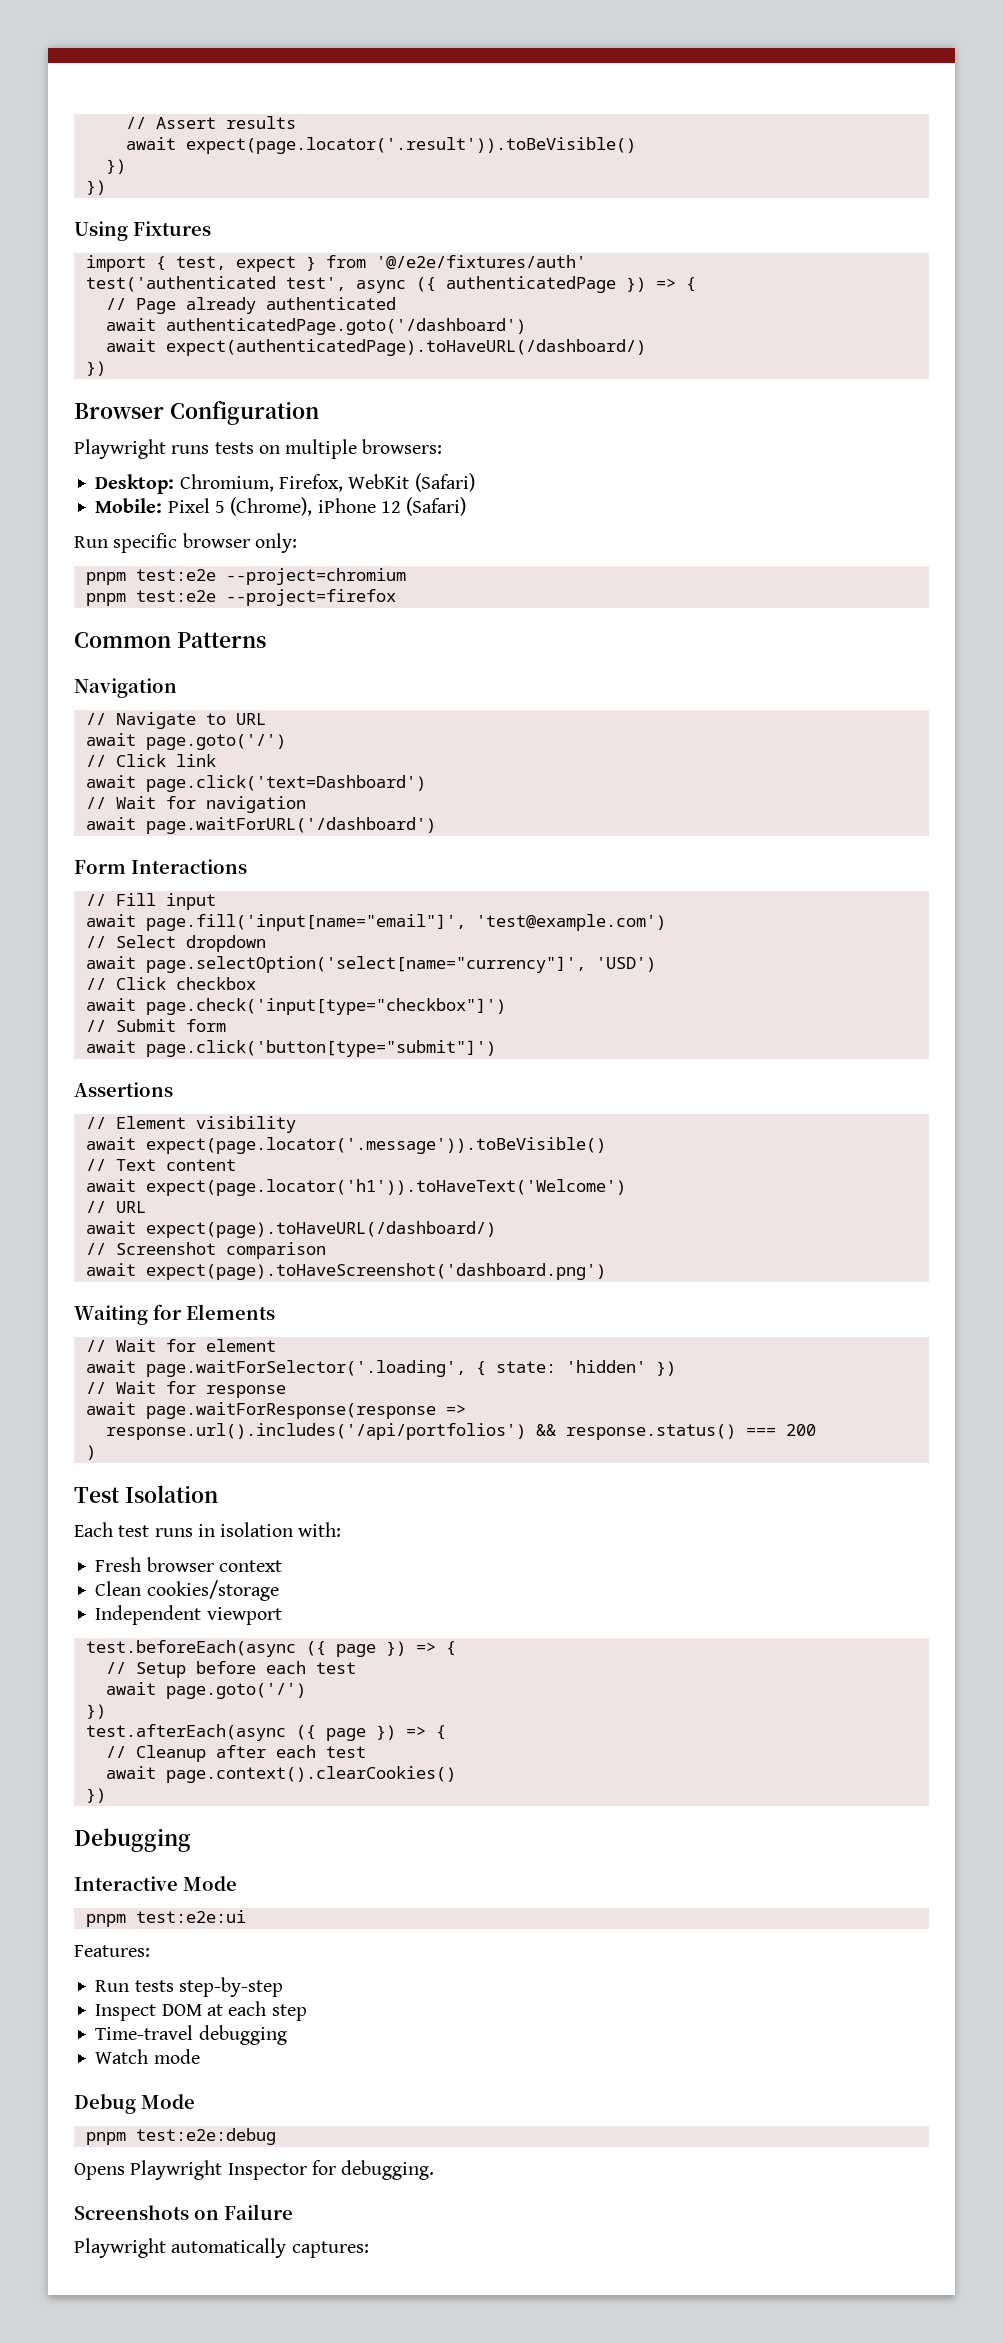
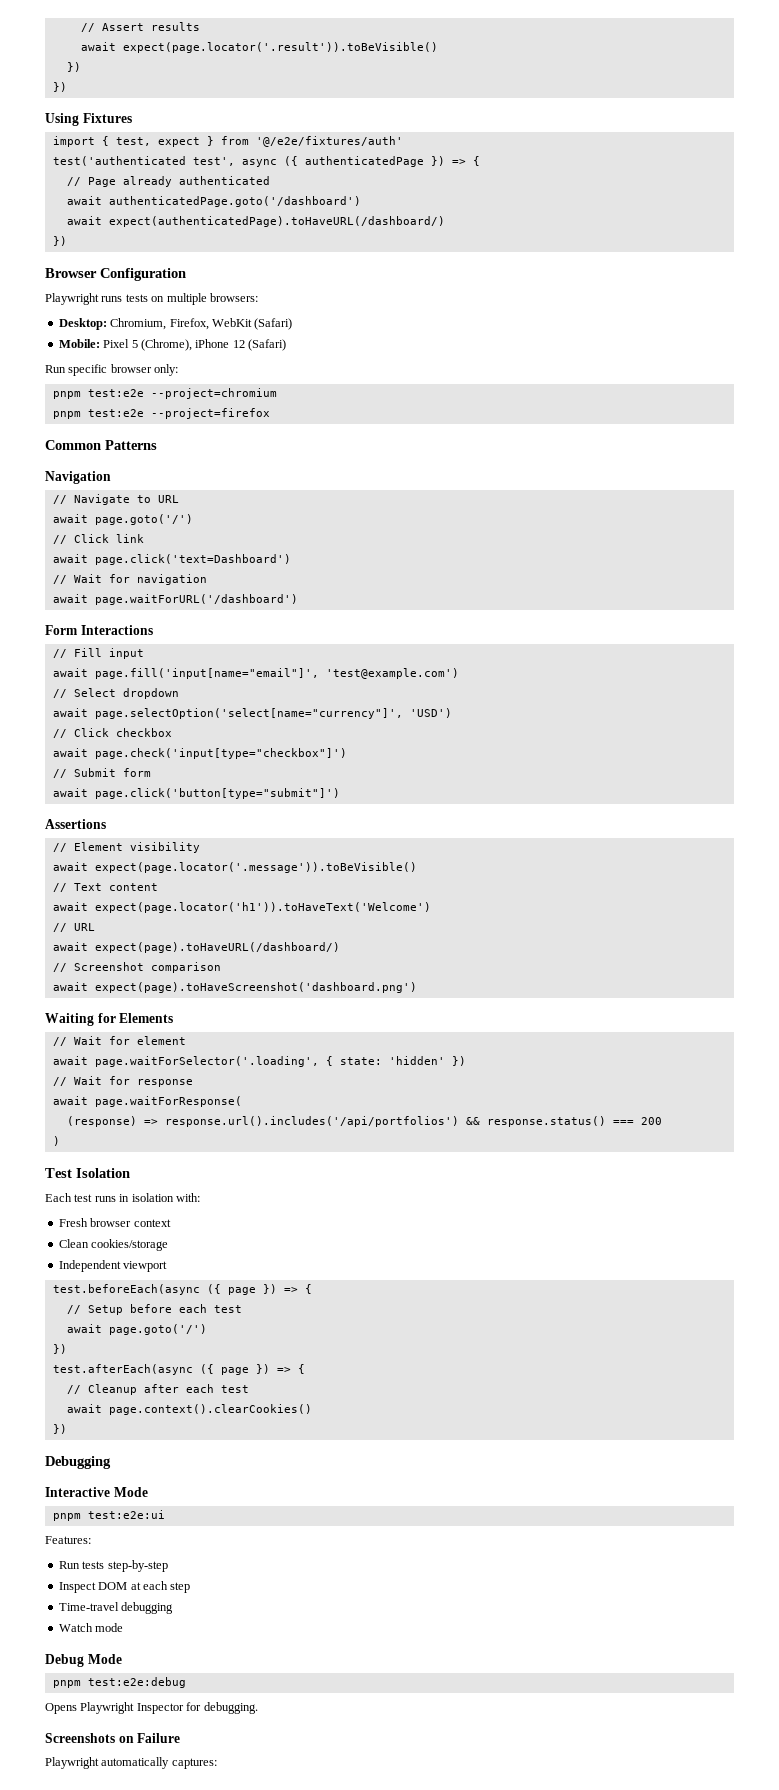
- await page.waitForResponse(response =>
- response.url().includes('/api/portfolios') && response.status() === 200
+ await page.waitForResponse(
+ (response) => response.url().includes('/api/portfolios') && response.status() === 200

